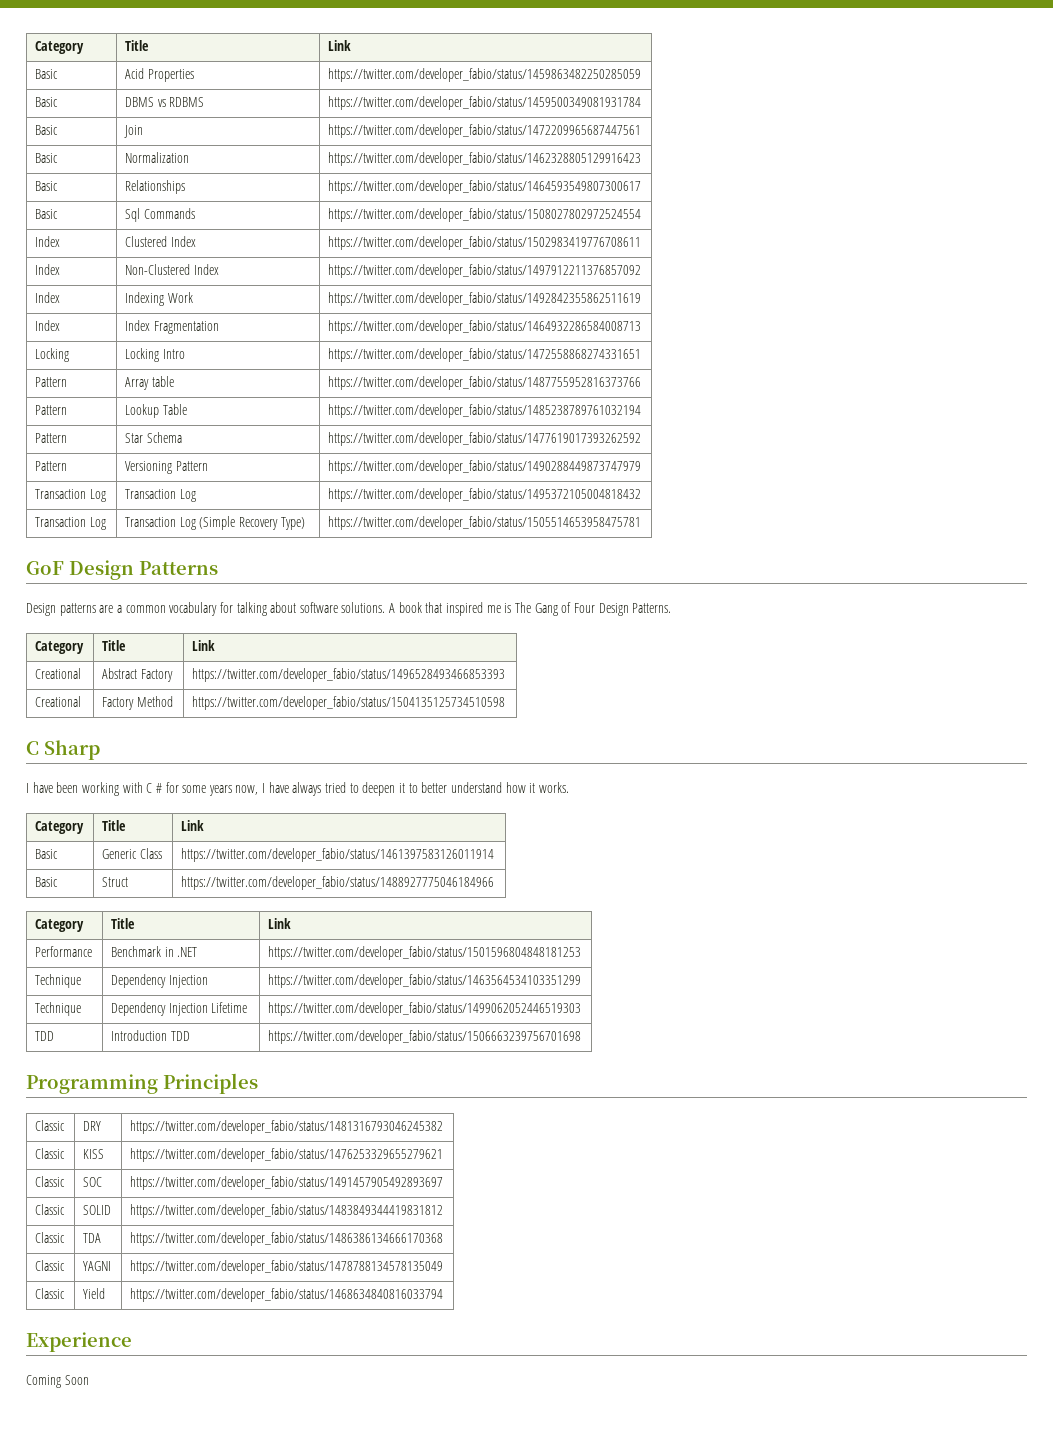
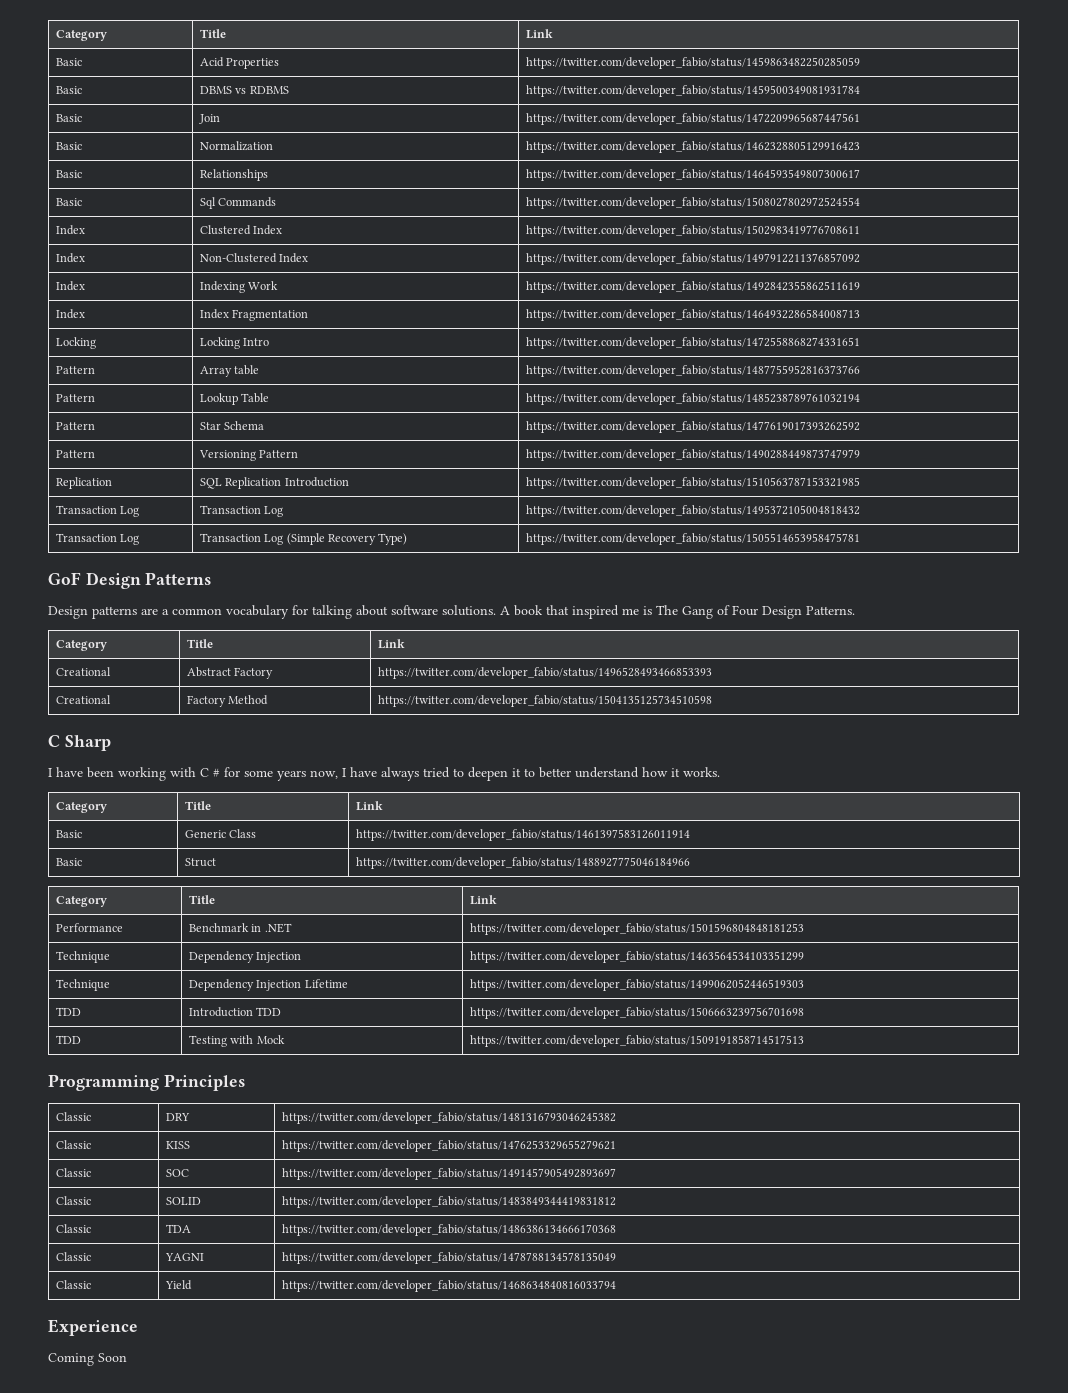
+ Replication | SQL Replication Introduction | https://twitter.com/developer_fabio/status/1510563787153321985
+ TDD | Testing with Mock | https://twitter.com/developer_fabio/status/1509191858714517513

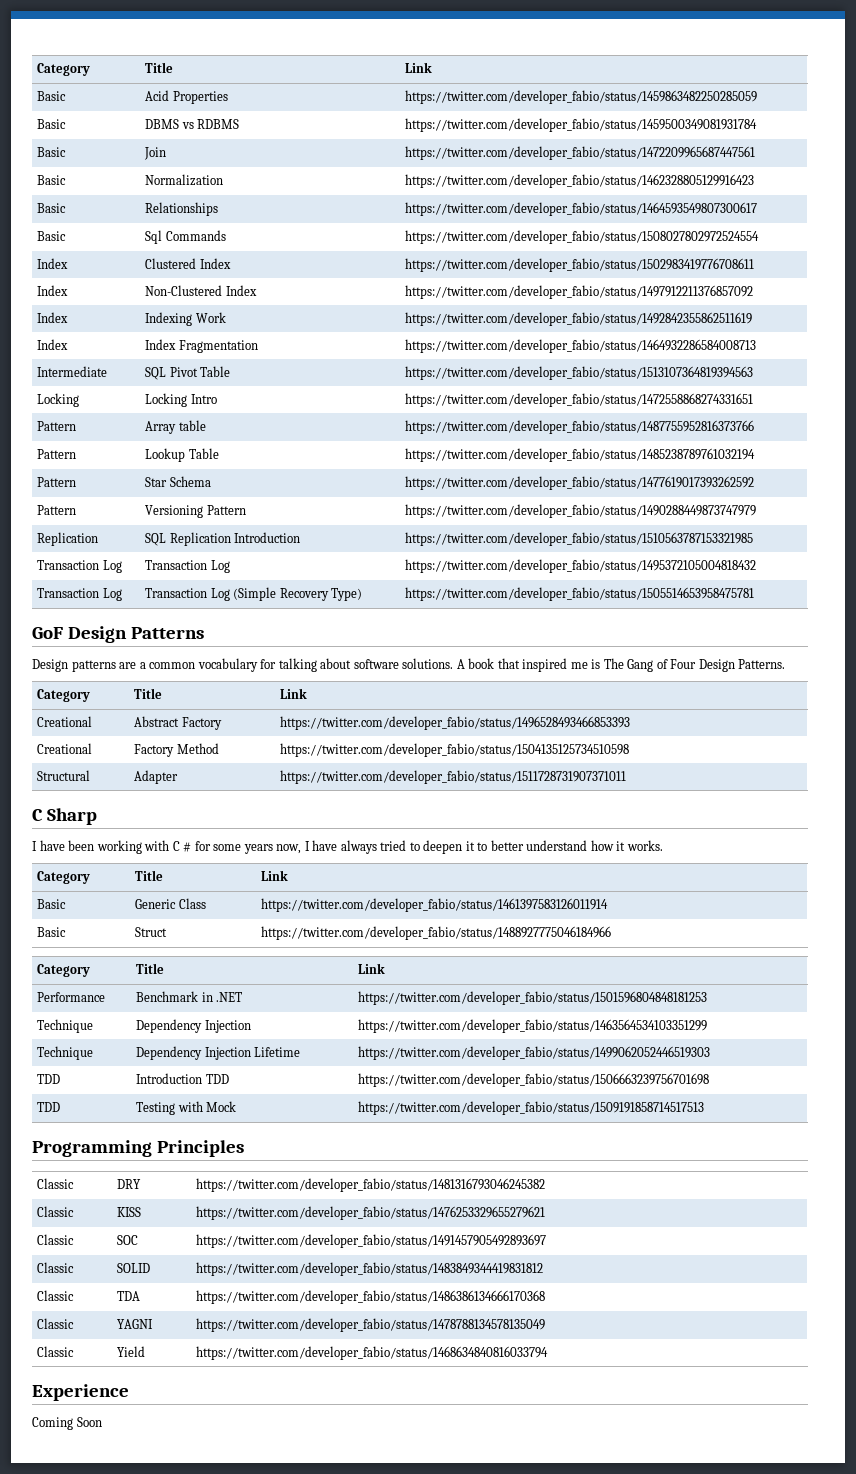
+ Intermediate | SQL Pivot Table | https://twitter.com/developer_fabio/status/1513107364819394563
+ Structural | Adapter | https://twitter.com/developer_fabio/status/1511728731907371011

